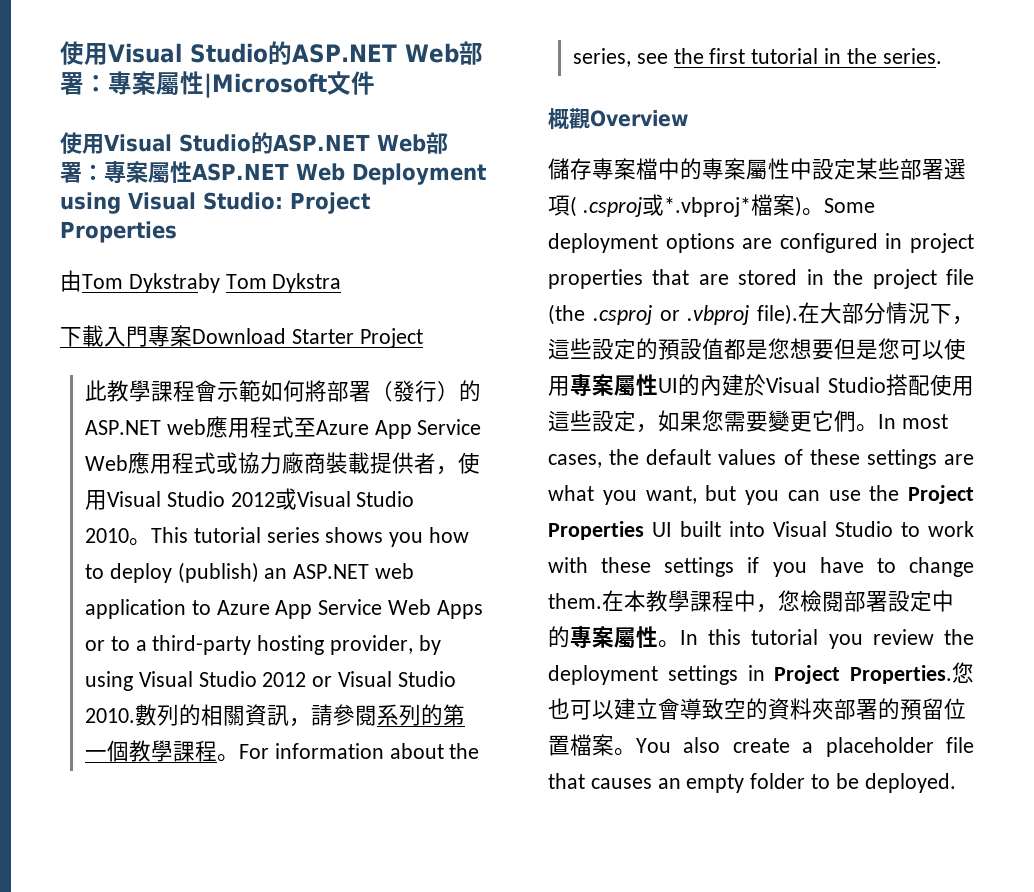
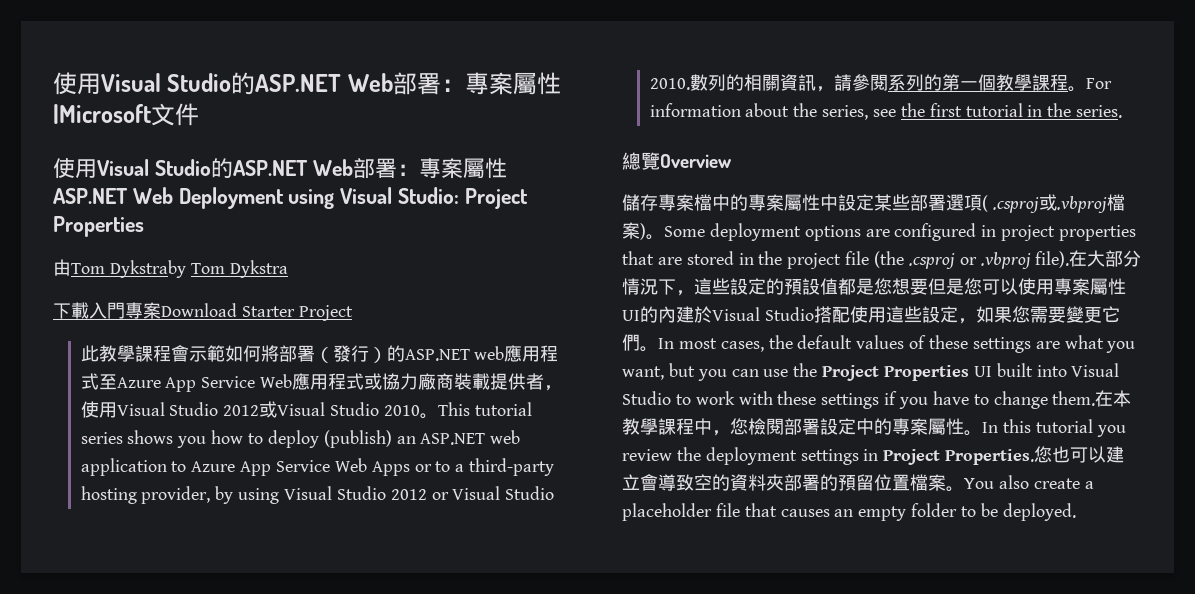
- 概觀Overview
+ 總覽Overview
- 儲存專案檔中的專案屬性中設定某些部署選項( .csproj或*.vbproj*檔案)。
+ 儲存專案檔中的專案屬性中設定某些部署選項( .csproj或.vbproj檔案)。

